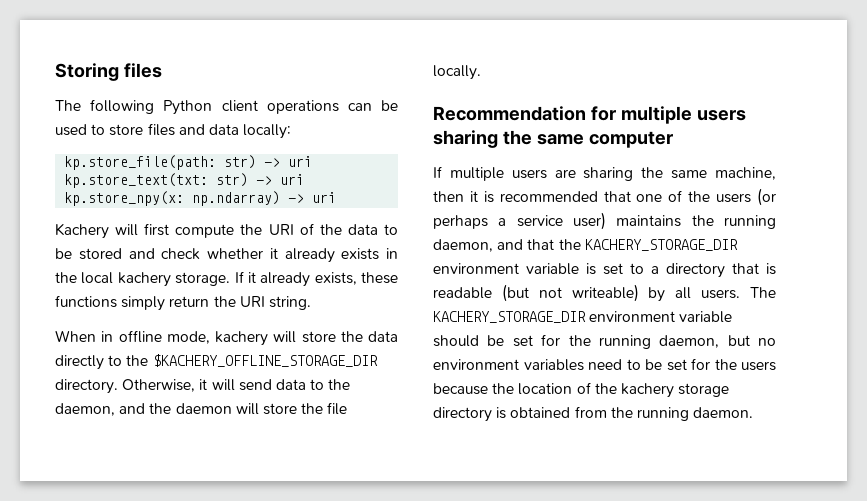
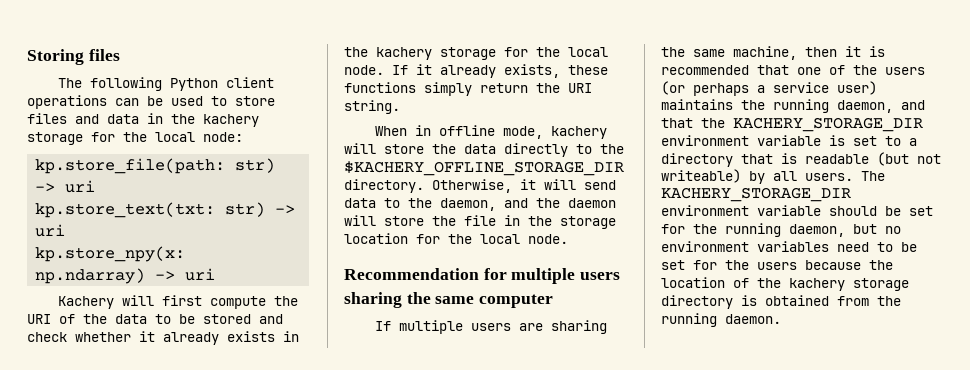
- The following Python client operations can be used to store files and data locally:
+ The following Python client operations can be used to store files and data in the kachery storage for the local node:
- Kachery will first compute the URI of the data to be stored and check whether it already exists in the local kachery storage.
+ Kachery will first compute the URI of the data to be stored and check whether it already exists in the kachery storage for the local node.
- Otherwise, it will send data to the daemon, and the daemon will store the file locally.
+ Otherwise, it will send data to the daemon, and the daemon will store the file in the storage location for the local node.

